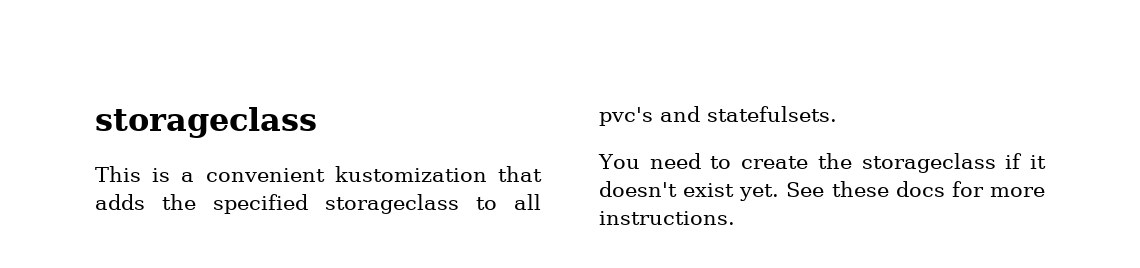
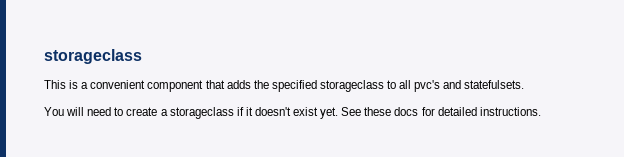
- This is a convenient kustomization that adds the specified storageclass to all pvc's and statefulsets.
+ This is a convenient component that adds the specified storageclass to all pvc's and statefulsets.
- You need to create the storageclass if it doesn't exist yet.
+ You will need to create a storageclass if it doesn't exist yet.
- See these docs for more instructions.
+ See these docs for detailed instructions.

